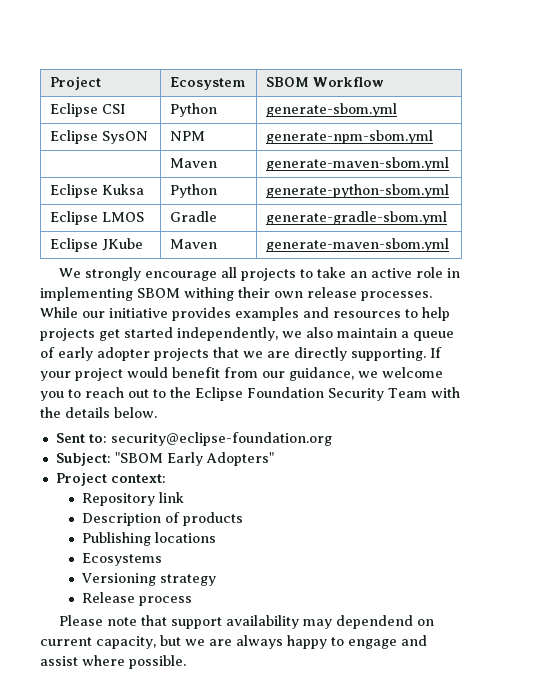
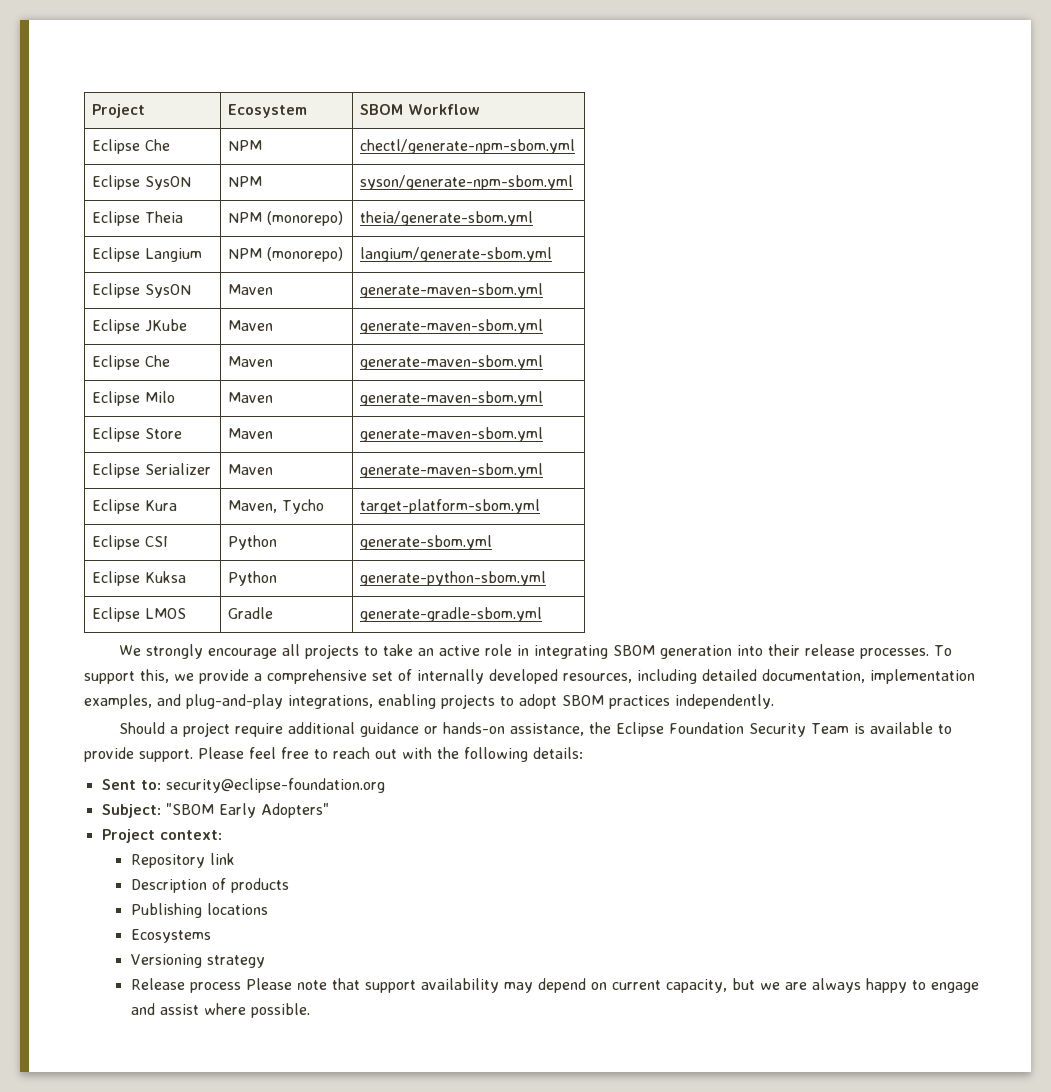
- Eclipse CSI | Python | generate-sbom.yml
+ Eclipse Che | NPM | chectl/generate-npm-sbom.yml
- Eclipse SysON | NPM | generate-npm-sbom.yml
- | Maven | generate-maven-sbom.yml
+ Eclipse SysON | NPM | syson/generate-npm-sbom.yml
+ Eclipse Theia | NPM (monorepo) | theia/generate-sbom.yml
+ Eclipse Langium | NPM (monorepo) | langium/generate-sbom.yml
+ Eclipse SysON | Maven | generate-maven-sbom.yml
+ Eclipse JKube | Maven | generate-maven-sbom.yml
+ Eclipse Che | Maven | generate-maven-sbom.yml
+ Eclipse Milo | Maven | generate-maven-sbom.yml
+ Eclipse Store | Maven | generate-maven-sbom.yml
+ Eclipse Serializer | Maven | generate-maven-sbom.yml
+ Eclipse Kura | Maven, Tycho | target-platform-sbom.yml
+ Eclipse CSI | Python | generate-sbom.yml
- Eclipse JKube | Maven | generate-maven-sbom.yml
- We strongly encourage all projects to take an active role in implementing SBOM withing their own release processes. While our initiative provides examples and resources to help projects get started independently, we also maintain a queue of early adopter projects that we are directly supporting. If your project would benefit from our guidance, we welcome you to reach out to the Eclipse Foundation Security Team with the details below.
+ We strongly encourage all projects to take an active role in integrating SBOM generation into their release processes. To support this, we provide a comprehensive set of internally developed resources, including detailed documentation, implementation examples, and plug-and-play integrations, enabling projects to adopt SBOM practices independently.
+ Should a project require additional guidance or hands-on assistance, the Eclipse Foundation Security Team is available to provide support. Please feel free to reach out with the following details:
- Release process
- Please note that support availability may dependend on current capacity, but we are always happy to engage and assist where possible.
+ Release process Please note that support availability may depend on current capacity, but we are always happy to engage and assist where possible.

